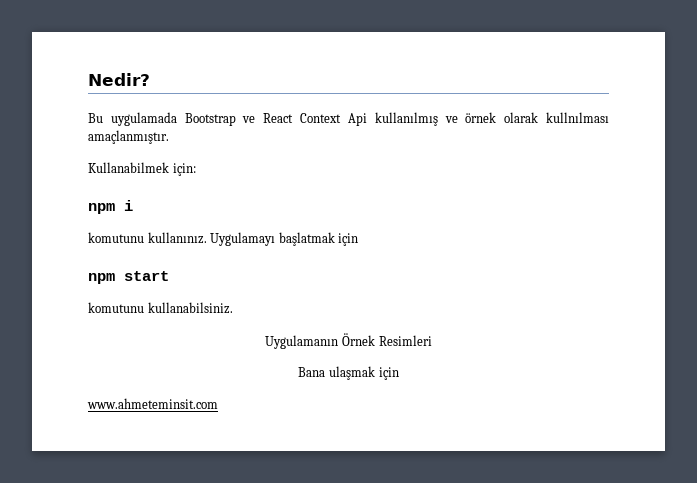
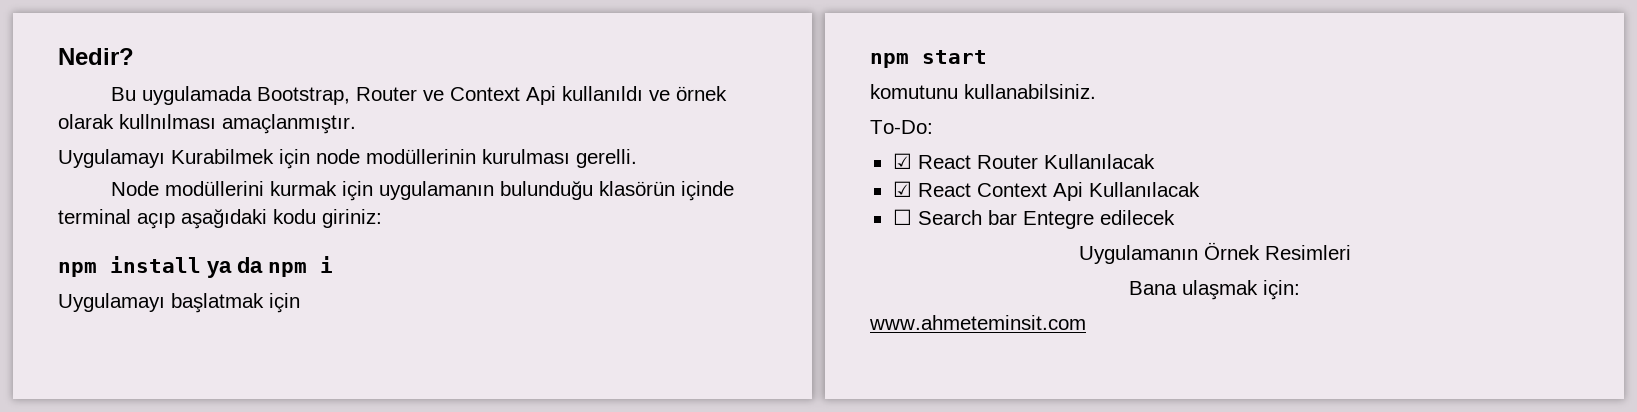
- Bu uygulamada Bootstrap ve React Context Api kullanılmış ve örnek olarak kullnılması amaçlanmıştır.
+ Bu uygulamada Bootstrap, Router ve Context Api kullanıldı ve örnek olarak kullnılması amaçlanmıştır.
- Kullanabilmek için:
- npm i
+ Uygulamayı Kurabilmek için node modüllerinin kurulması gerelli.
+ Node modüllerini kurmak için uygulamanın bulunduğu klasörün içinde terminal açıp aşağıdaki kodu giriniz:
+ npm install ya da npm i
- komutunu kullanınız.
+ To-Do:
+ ☑ React Router Kullanılacak
+ ☑ React Context Api Kullanılacak
+ ☐ Search bar Entegre edilecek
- Bana ulaşmak için
+ Bana ulaşmak için:

